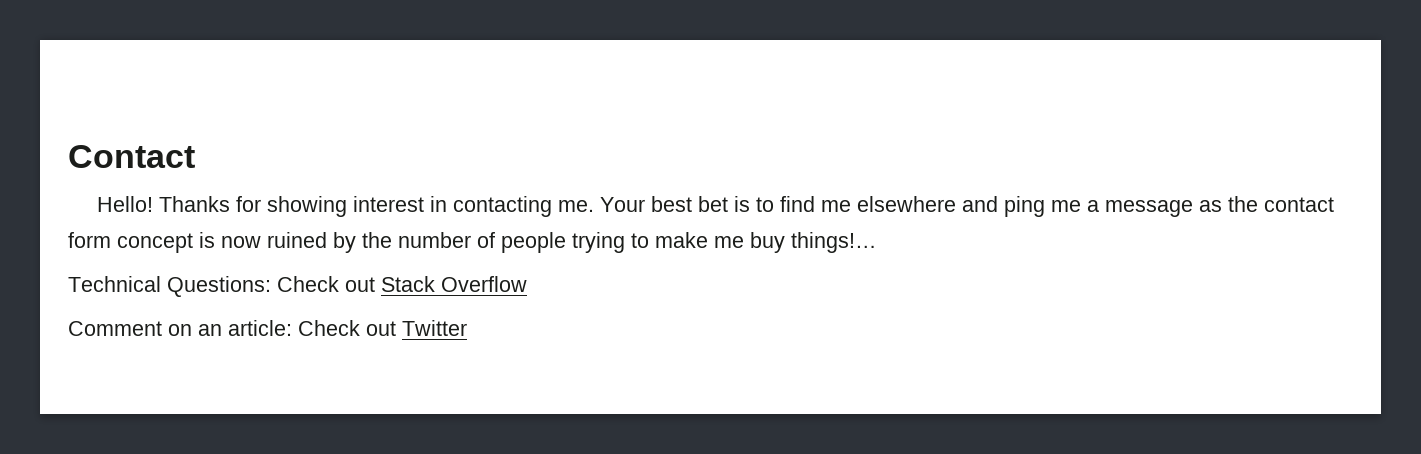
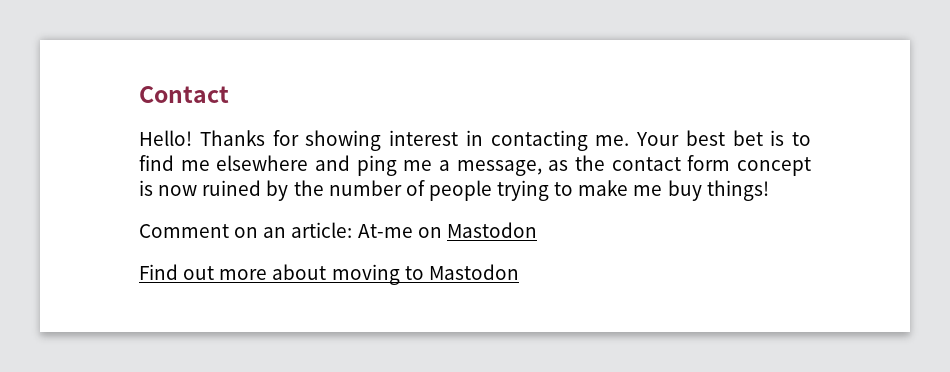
- Your best bet is to find me elsewhere and ping me a message as the contact form concept is now ruined by the number of people trying to make me buy things!…
- Technical Questions: Check out Stack Overflow
- Comment on an article: Check out Twitter
+ Your best bet is to find me elsewhere and ping me a message, as the contact form concept is now ruined by the number of people trying to make me buy things!
+ Comment on an article: At-me on Mastodon
+ Find out more about moving to Mastodon

